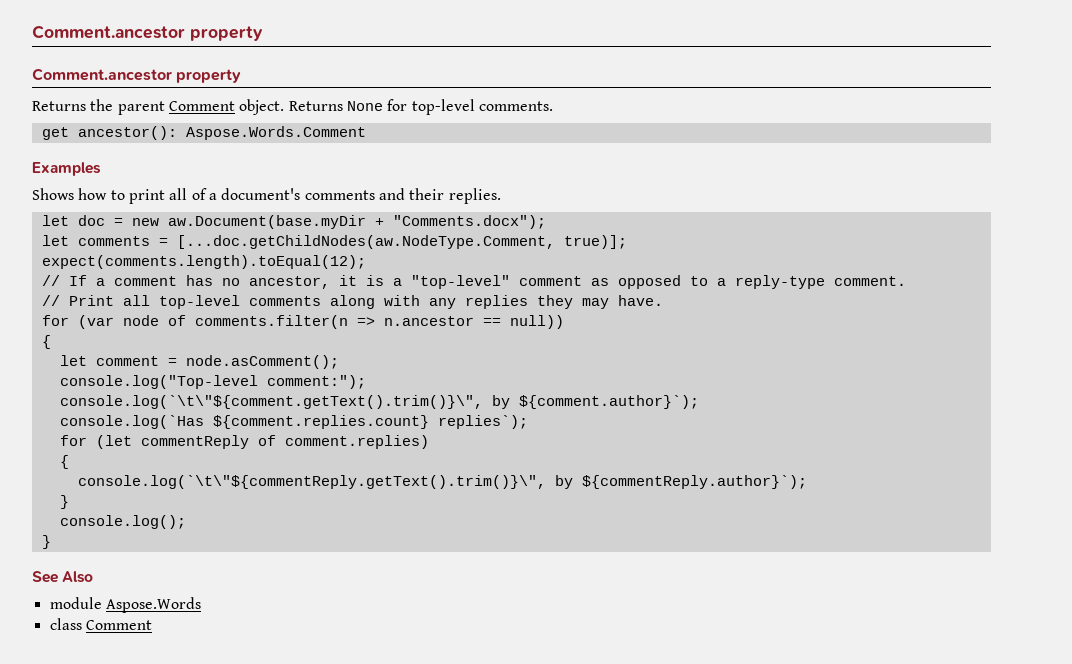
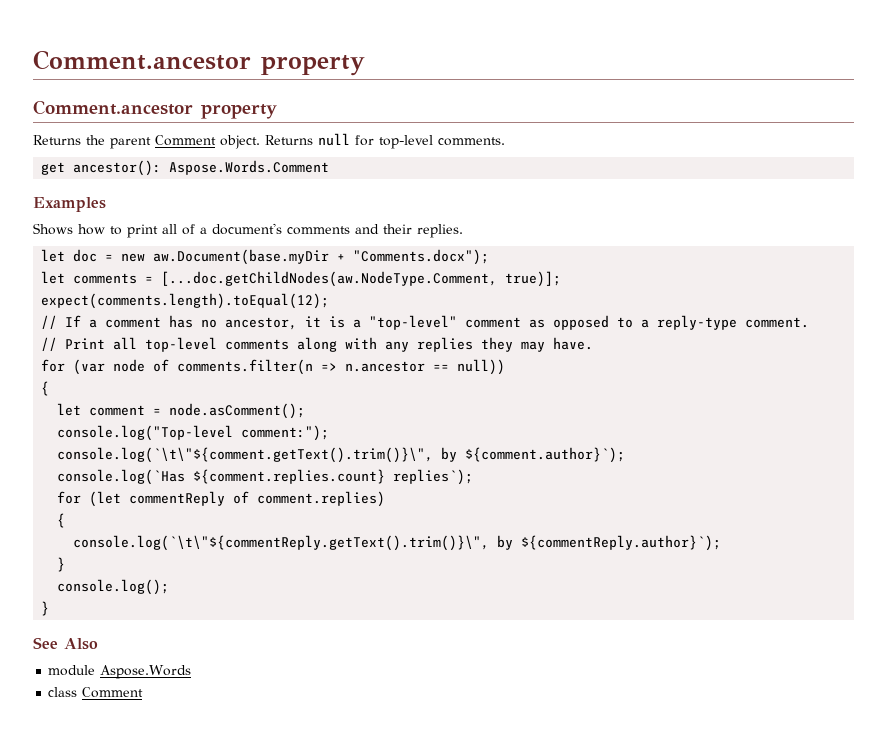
- Returns None for top-level comments.
+ Returns null for top-level comments.

